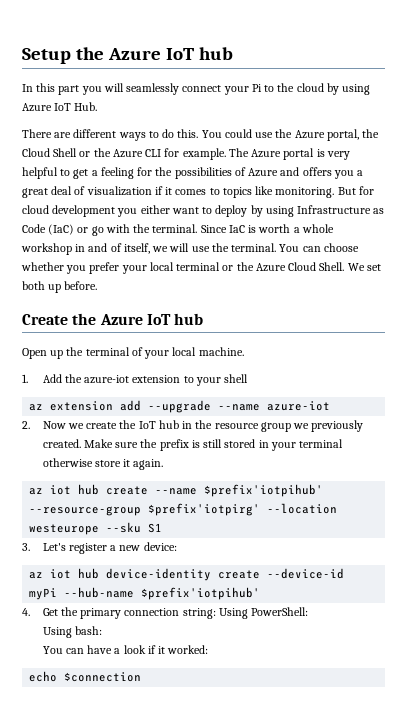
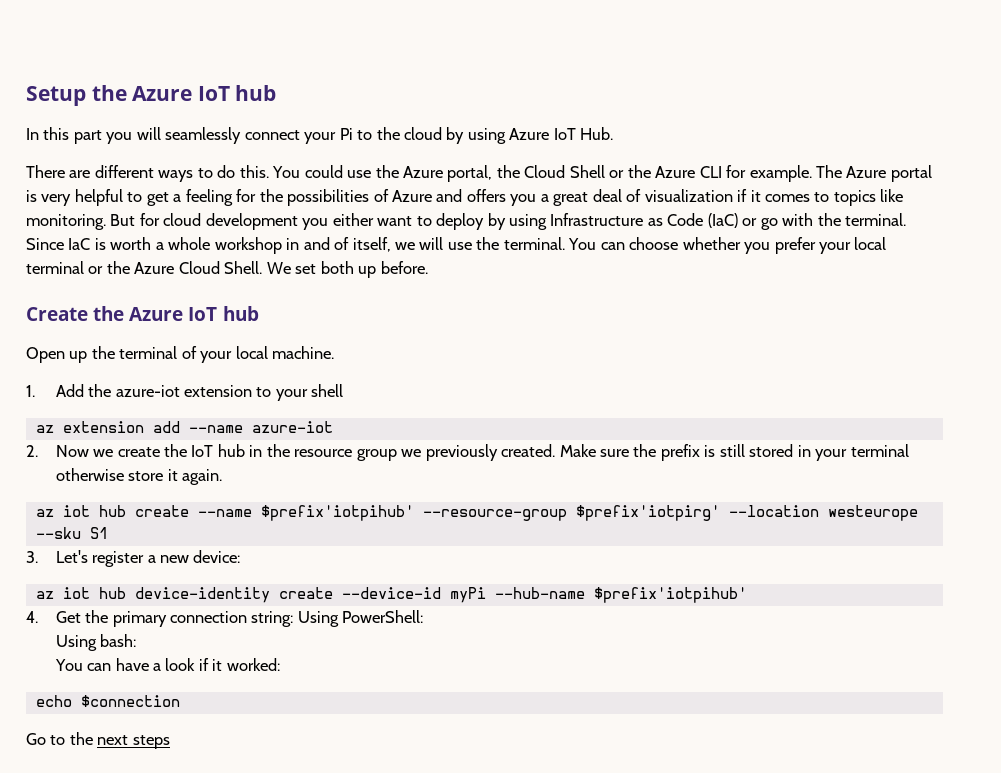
- az extension add --upgrade --name azure-iot
+ az extension add --name azure-iot
+ Go to the next steps

